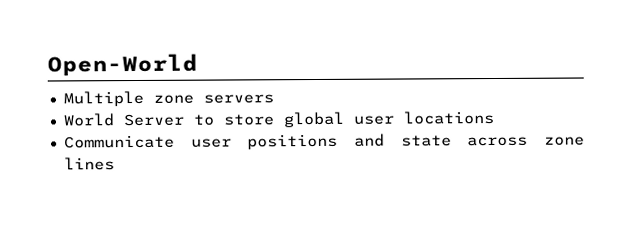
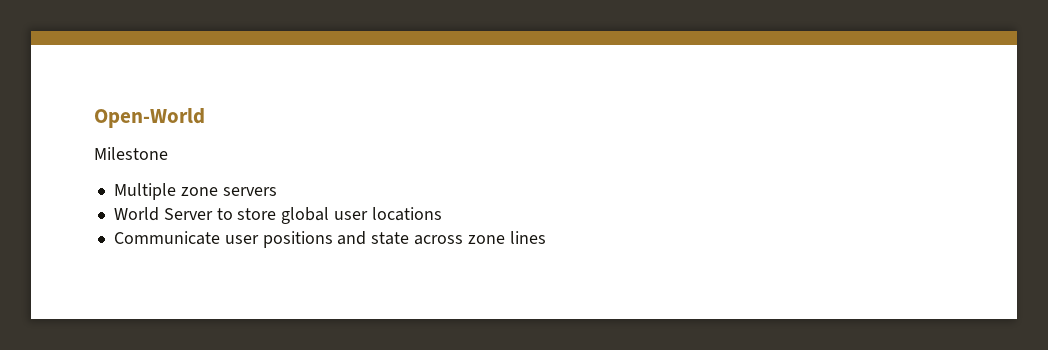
+ Milestone

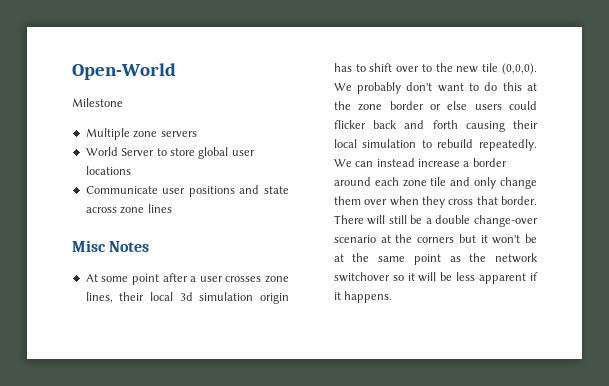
+ Misc Notes
+ At some point after a user crosses zone lines, their local 3d simulation origin has to shift over to the new tile (0,0,0). We probably don't want to do this at the zone border or else users could flicker back and forth causing their local simulation to rebuild repeatedly. We can instead increase a border around each zone tile and only change them over when they cross that border. There will still be a double change-over scenario at the corners but it won't be at the same point as the network switchover so it will be less apparent if it happens.

